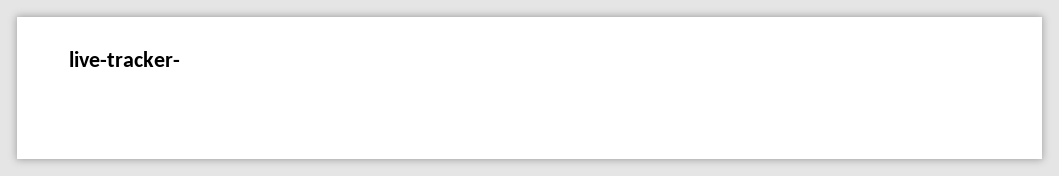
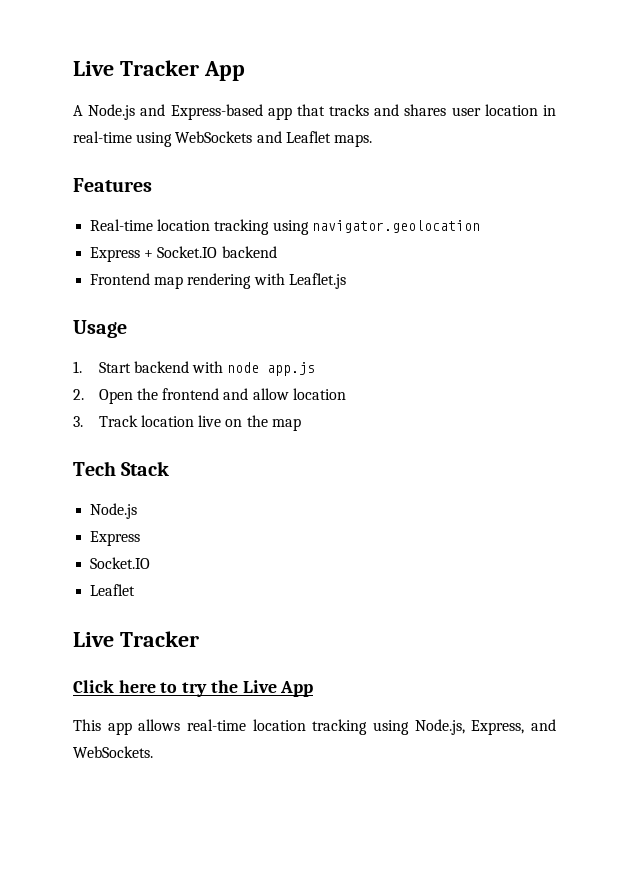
- live-tracker-
+ Live Tracker App
+ A Node.js and Express-based app that tracks and shares user location in real-time using WebSockets and Leaflet maps.
+ Features
+ Real-time location tracking using navigator.geolocation
+ Express + Socket.IO backend
+ Frontend map rendering with Leaflet.js
+ Usage
+ 1. Start backend with node app.js
+ 2. Open the frontend and allow location
+ 3. Track location live on the map
+ Tech Stack
+ Node.js
+ Express
+ Socket.IO
+ Leaflet
+ Live Tracker
+ Click here to try the Live App
+ This app allows real-time location tracking using Node.js, Express, and WebSockets.

